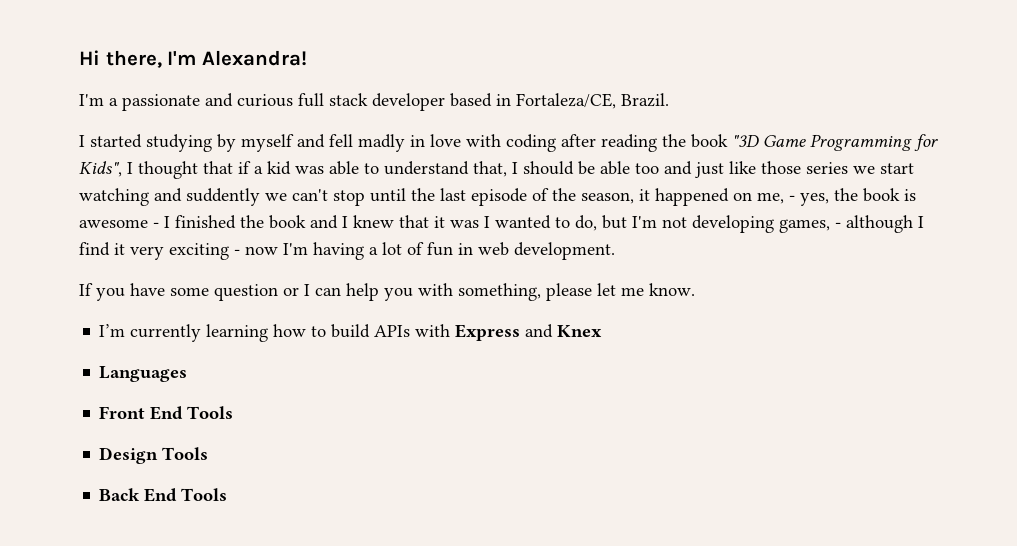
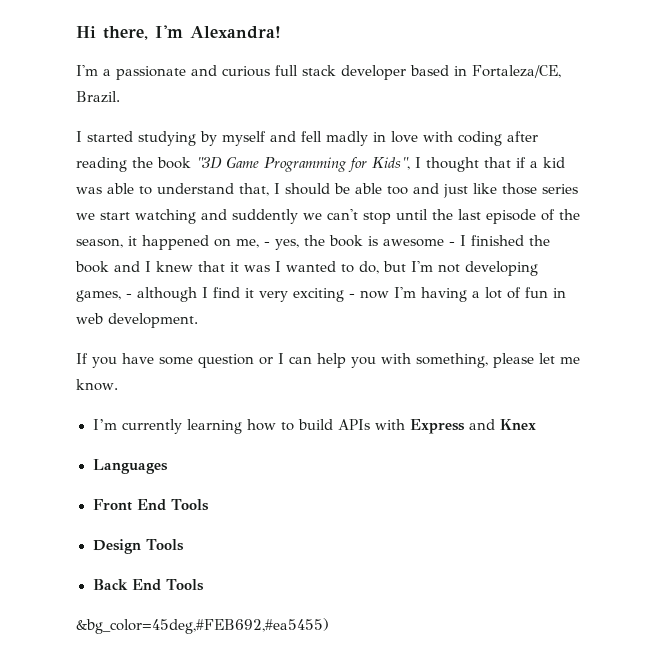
+ &bg_color=45deg,#FEB692,#ea5455)

